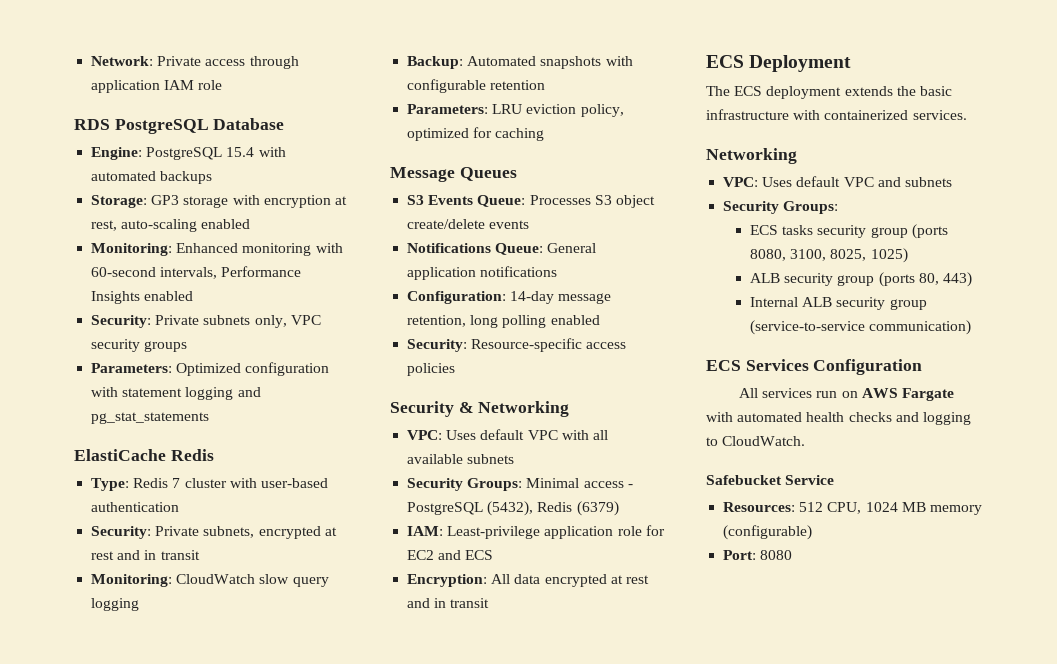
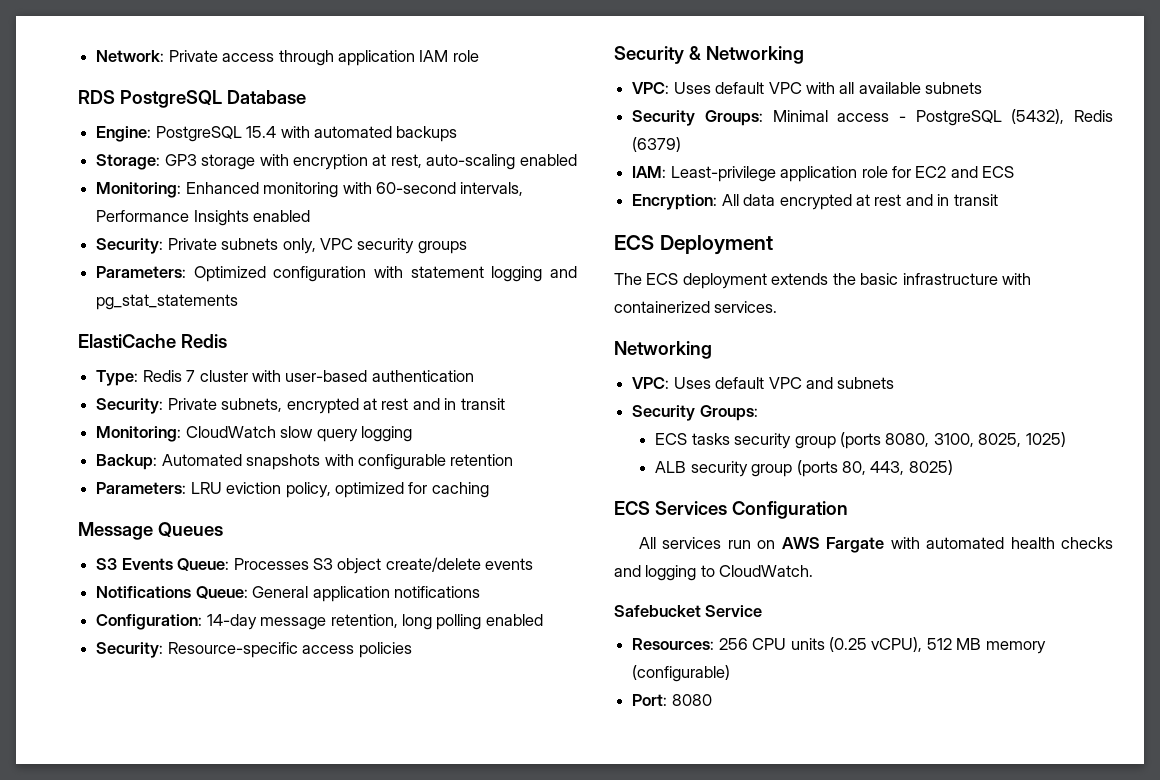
- ALB security group (ports 80, 443)
- Internal ALB security group (service-to-service communication)
+ ALB security group (ports 80, 443, 8025)
- Resources: 512 CPU, 1024 MB memory (configurable)
+ Resources: 256 CPU units (0.25 vCPU), 512 MB memory (configurable)

